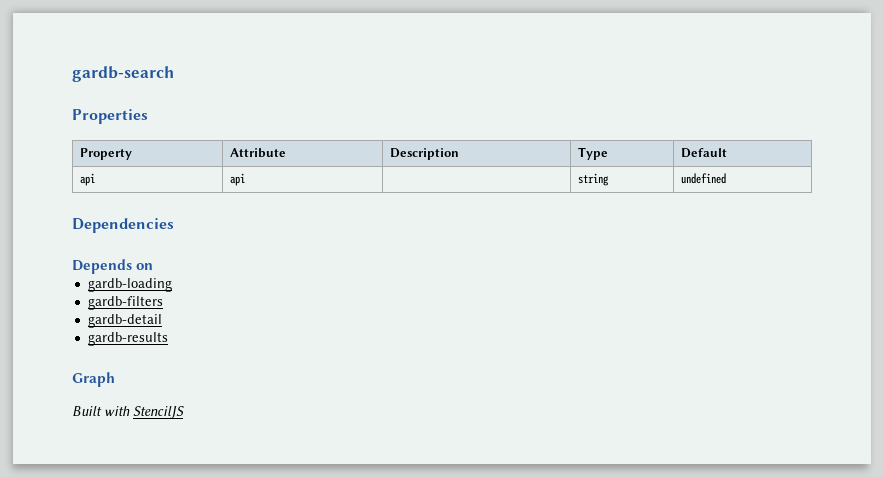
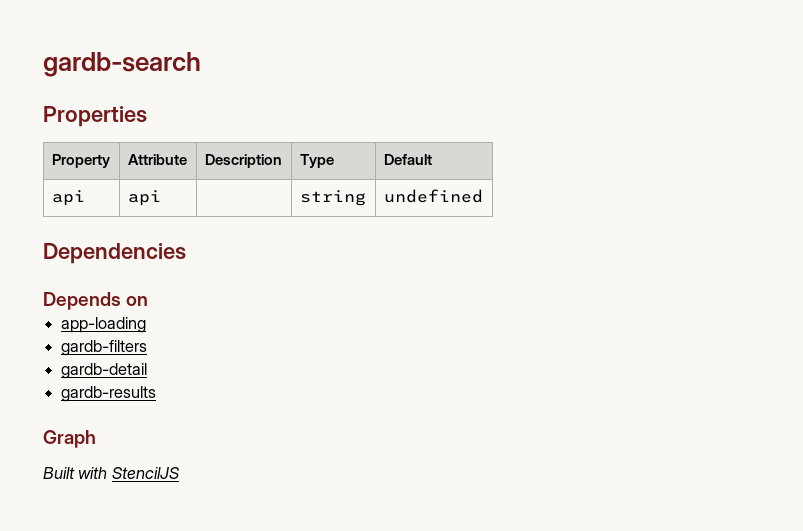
- gardb-loading
+ app-loading

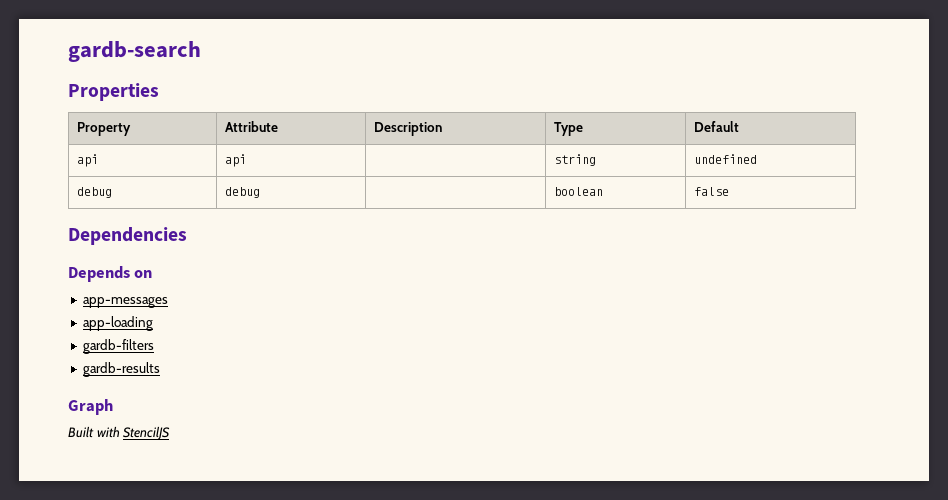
+ debug | debug | | boolean | false
+ app-messages
- gardb-detail

